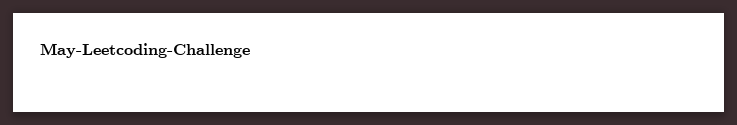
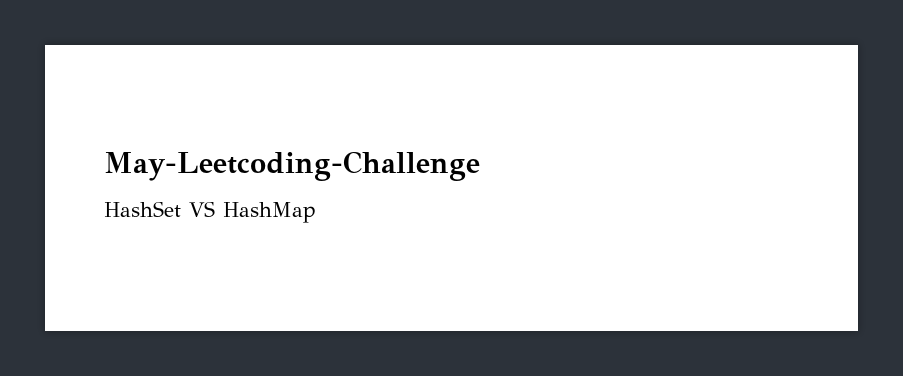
+ HashSet VS HashMap

